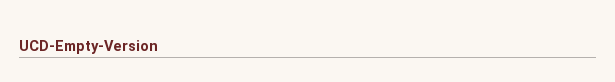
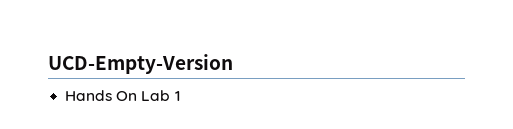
+ Hands On Lab 1

